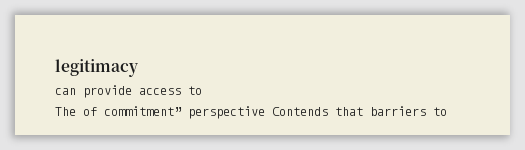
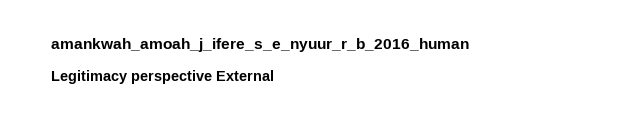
- legitimacy
- can provide access to
- The of commitment” perspective Contends that barriers to
+ amankwah_amoah_j_ifere_s_e_nyuur_r_b_2016_human
+ Legitimacy perspective External

